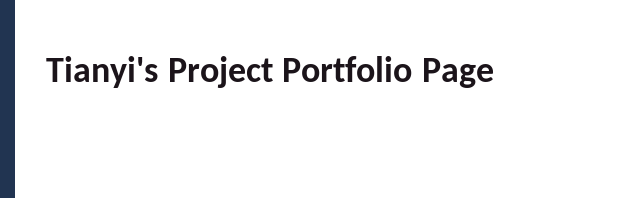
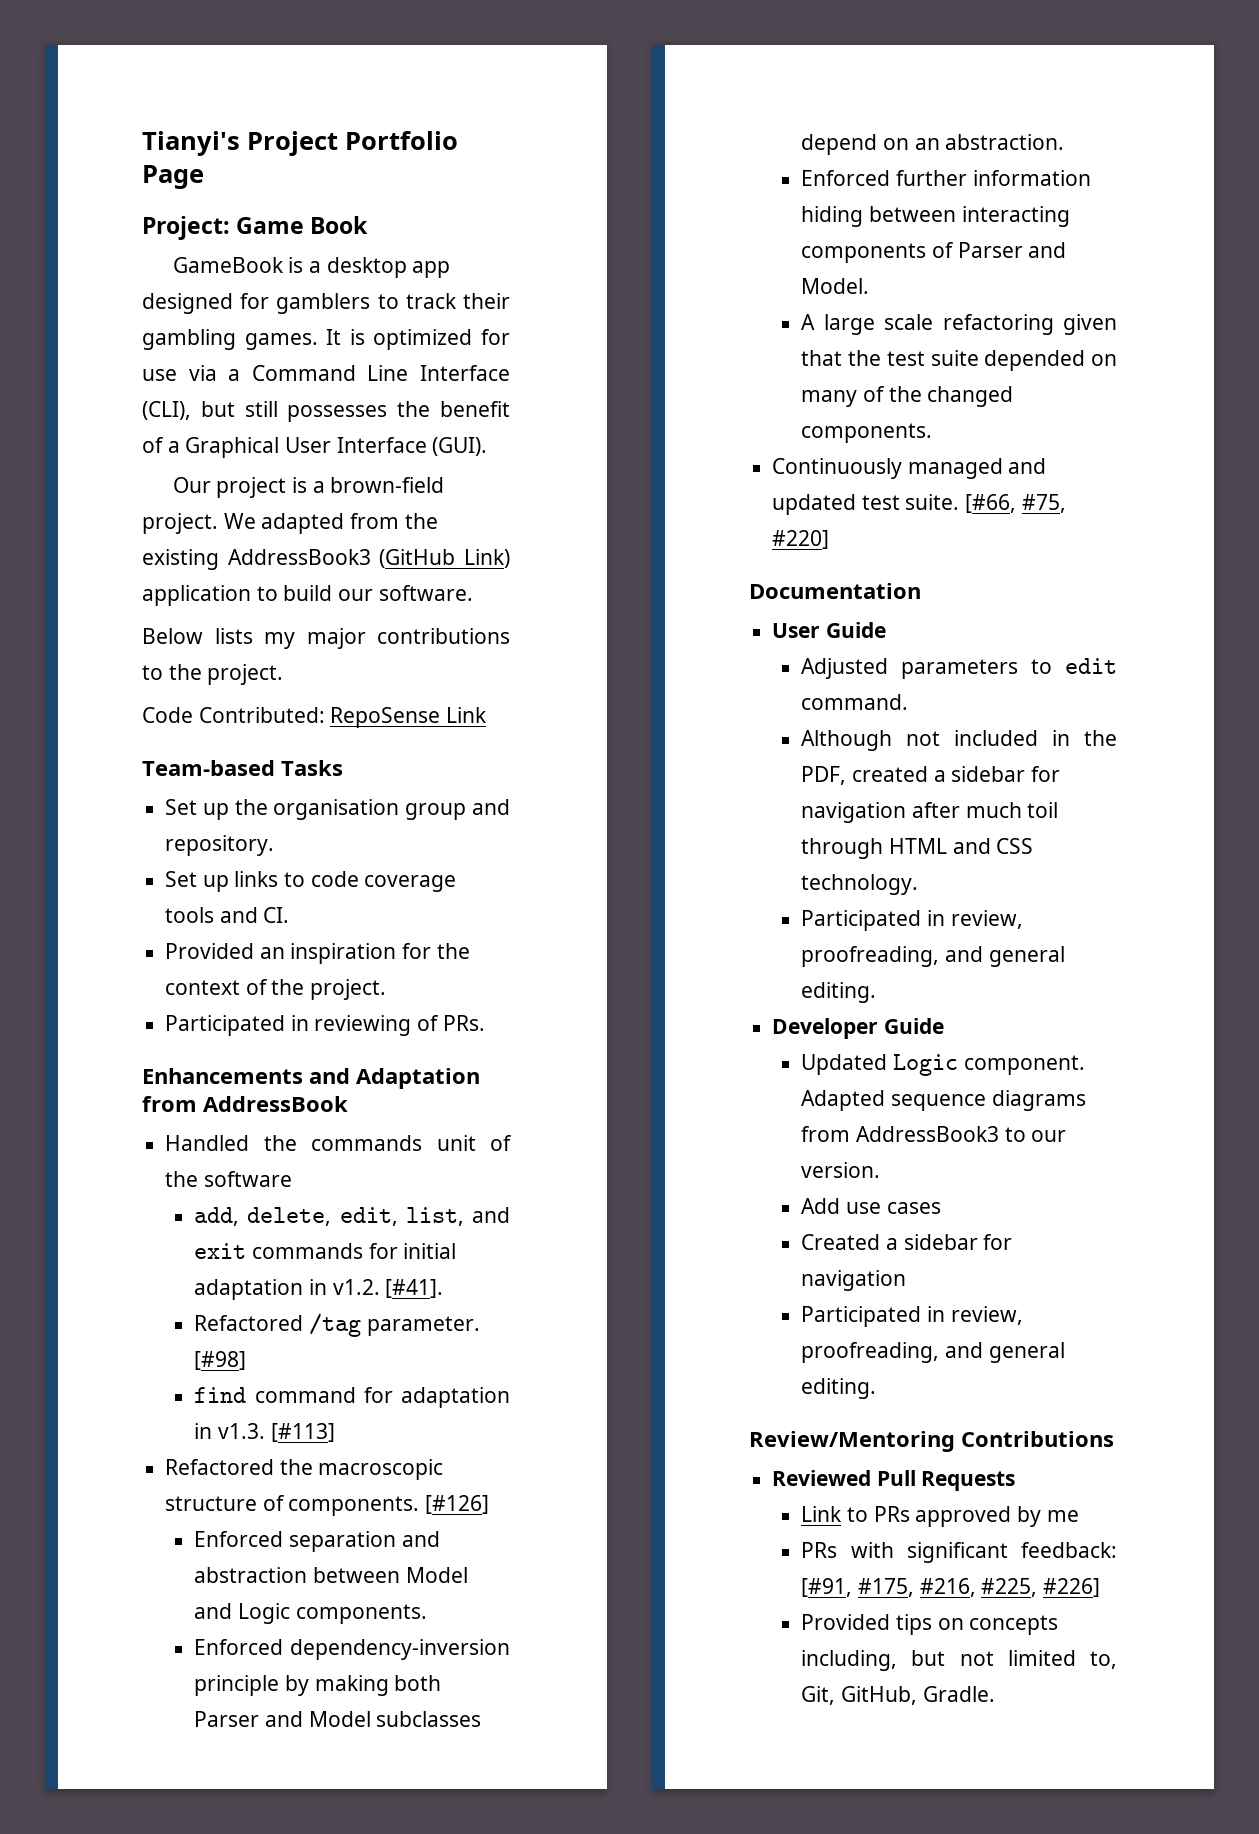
+ Project: Game Book
+ GameBook is a desktop app designed for gamblers to track their gambling games. It is optimized for use via a Command Line Interface (CLI), but still possesses the benefit of a Graphical User Interface (GUI).
+ Our project is a brown-field project. We adapted from the existing AddressBook3 (GitHub Link) application to build our software.
+ Below lists my major contributions to the project.
+ Code Contributed: RepoSense Link
+ Team-based Tasks
+ Set up the organisation group and repository.
+ Set up links to code coverage tools and CI.
+ Provided an inspiration for the context of the project.
+ Participated in reviewing of PRs.
+ Enhancements and Adaptation from AddressBook
+ Handled the commands unit of the software
+ add, delete, edit, list, and exit commands for initial adaptation in v1.2. [#41].
+ Refactored /tag parameter. [#98]
+ find command for adaptation in v1.3. [#113]
+ Refactored the macroscopic structure of components. [#126]
+ Enforced separation and abstraction between Model and Logic components.
+ Enforced dependency-inversion principle by making both Parser and Model subclasses depend on an abstraction.
+ Enforced further information hiding between interacting components of Parser and Model.
+ A large scale refactoring given that the test suite depended on many of the changed components.
+ Continuously managed and updated test suite. [#66, #75, #220]
+ Documentation
+ User Guide
+ Adjusted parameters to edit command.
+ Although not included in the PDF, created a sidebar for navigation after much toil through HTML and CSS technology.
+ Participated in review, proofreading, and general editing.
+ Developer Guide
+ Updated Logic component. Adapted sequence diagrams from AddressBook3 to our version.
+ Add use cases
+ Created a sidebar for navigation
+ Participated in review, proofreading, and general editing.
+ Review/Mentoring Contributions
+ Reviewed Pull Requests
+ Link to PRs approved by me
+ PRs with significant feedback: [#91, #175, #216, #225, #226]
+ Provided tips on concepts including, but not limited to, Git, GitHub, Gradle.

